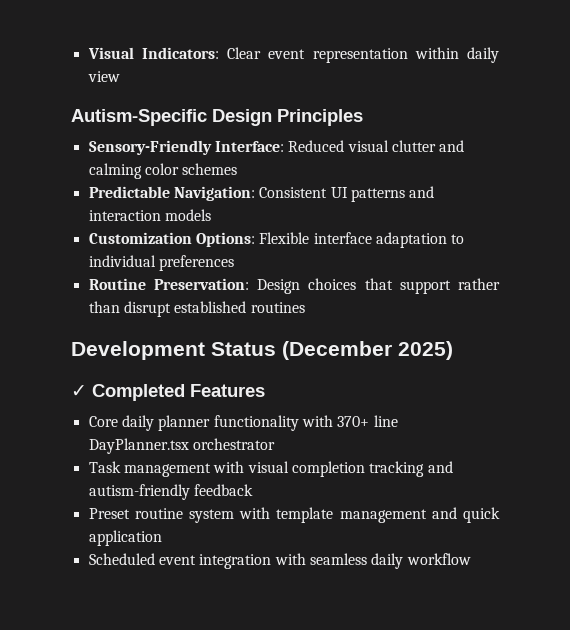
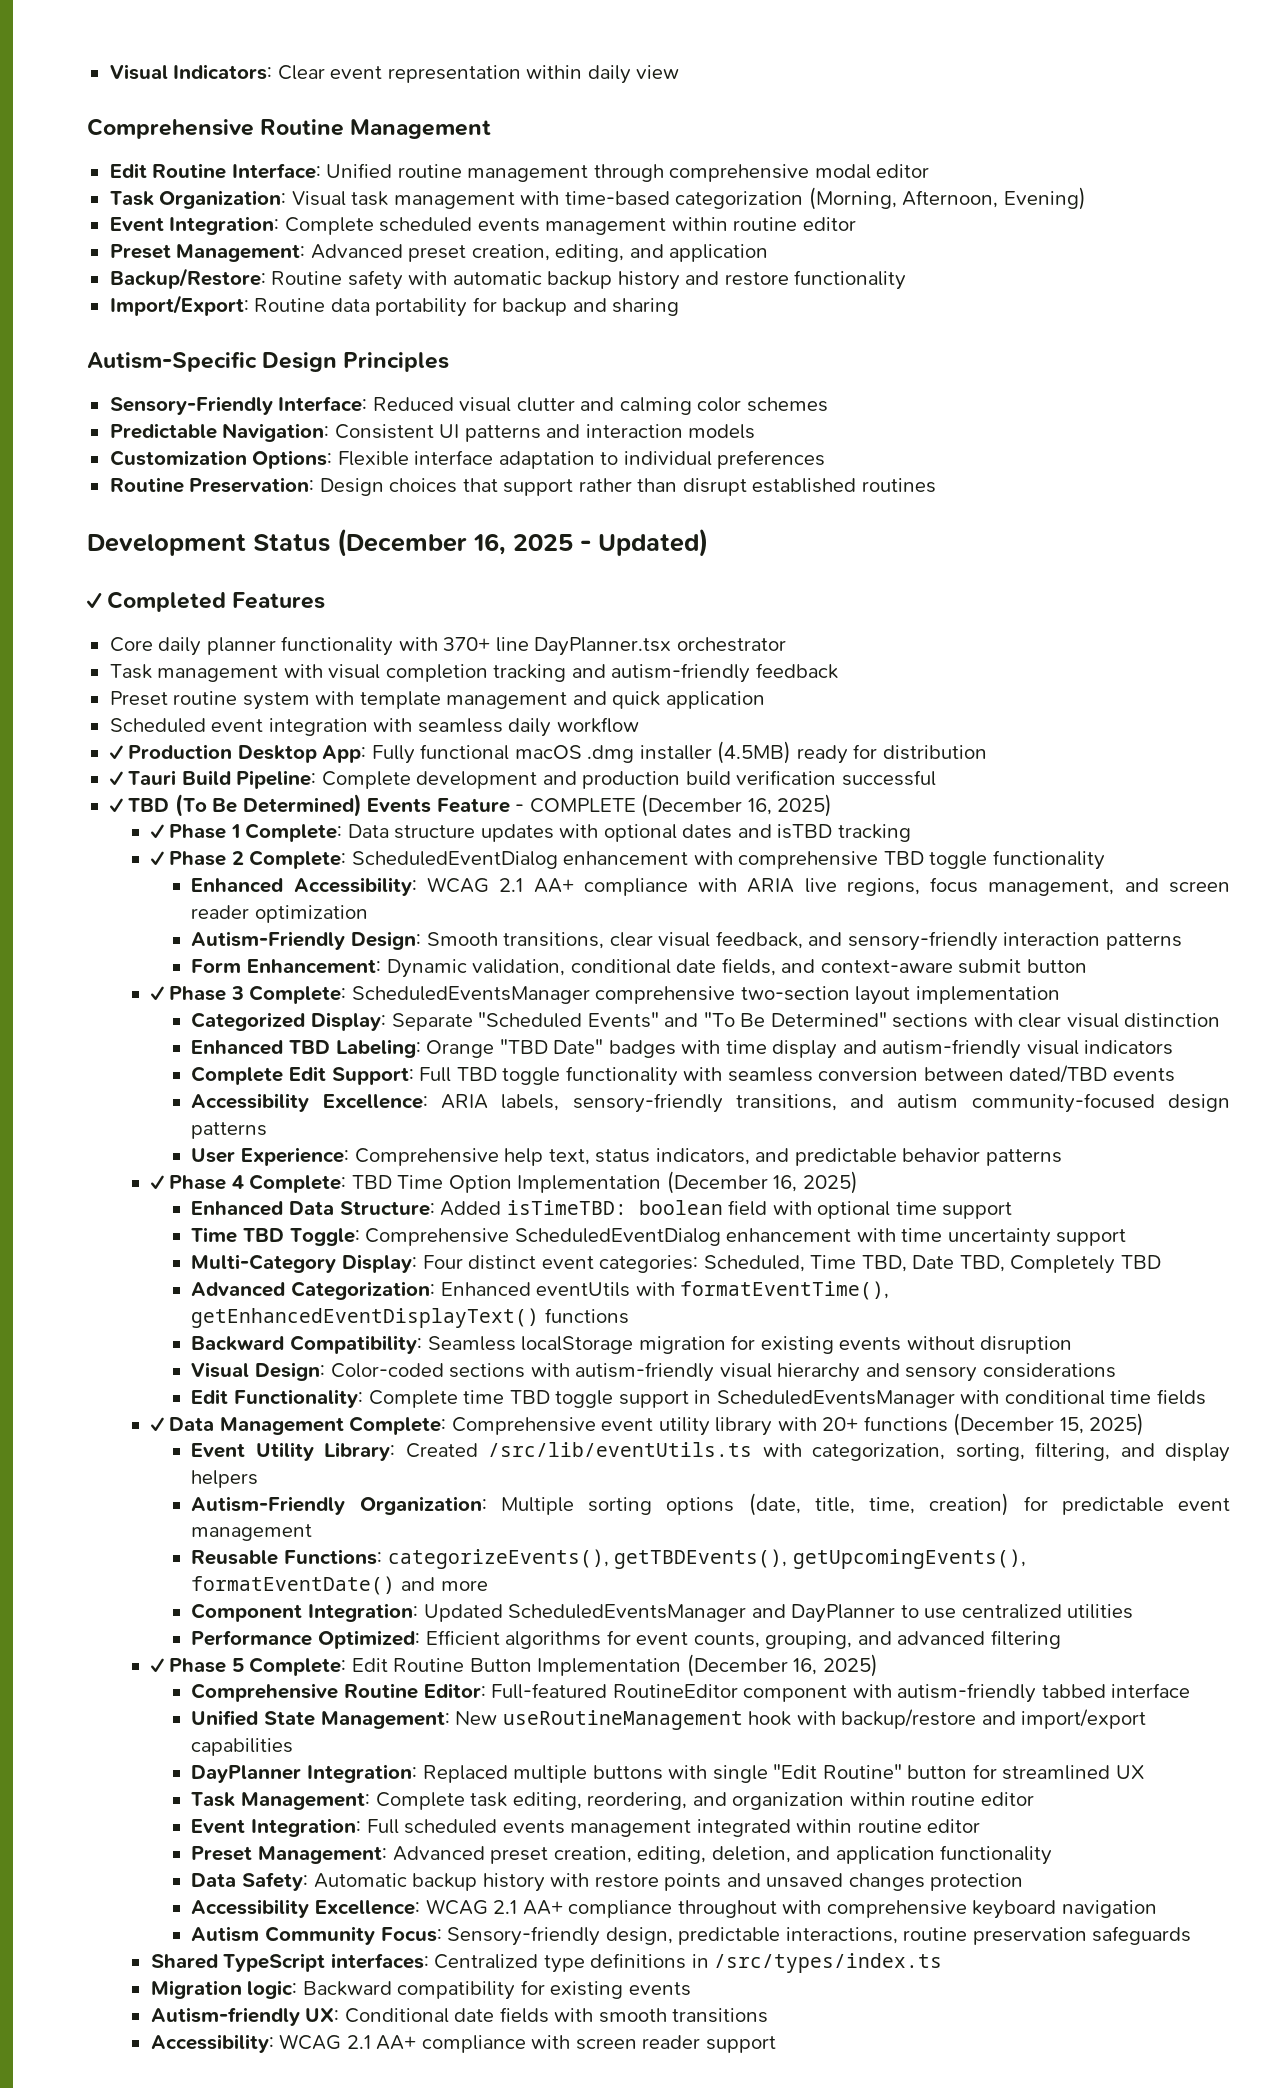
+ Comprehensive Routine Management
+ Edit Routine Interface: Unified routine management through comprehensive modal editor
+ Task Organization: Visual task management with time-based categorization (Morning, Afternoon, Evening)
+ Event Integration: Complete scheduled events management within routine editor
+ Preset Management: Advanced preset creation, editing, and application
+ Backup/Restore: Routine safety with automatic backup history and restore functionality
+ Import/Export: Routine data portability for backup and sharing
- Development Status (December 2025)
+ Development Status (December 16, 2025 - Updated)
+ ✓ Production Desktop App: Fully functional macOS .dmg installer (4.5MB) ready for distribution
+ ✓ Tauri Build Pipeline: Complete development and production build verification successful
+ ✓ TBD (To Be Determined) Events Feature - COMPLETE (December 16, 2025)
+ ✓ Phase 1 Complete: Data structure updates with optional dates and isTBD tracking
+ ✓ Phase 2 Complete: ScheduledEventDialog enhancement with comprehensive TBD toggle functionality
+ Enhanced Accessibility: WCAG 2.1 AA+ compliance with ARIA live regions, focus management, and screen reader optimization
+ Autism-Friendly Design: Smooth transitions, clear visual feedback, and sensory-friendly interaction patterns
+ Form Enhancement: Dynamic validation, conditional date fields, and context-aware submit button
+ ✓ Phase 3 Complete: ScheduledEventsManager comprehensive two-section layout implementation
+ Categorized Display: Separate "Scheduled Events" and "To Be Determined" sections with clear visual distinction
+ Enhanced TBD Labeling: Orange "TBD Date" badges with time display and autism-friendly visual indicators
+ Complete Edit Support: Full TBD toggle functionality with seamless conversion between dated/TBD events
+ Accessibility Excellence: ARIA labels, sensory-friendly transitions, and autism community-focused design patterns
+ User Experience: Comprehensive help text, status indicators, and predictable behavior patterns
+ ✓ Phase 4 Complete: TBD Time Option Implementation (December 16, 2025)
+ Enhanced Data Structure: Added isTimeTBD: boolean field with optional time support
+ Time TBD Toggle: Comprehensive ScheduledEventDialog enhancement with time uncertainty support
+ Multi-Category Display: Four distinct event categories: Scheduled, Time TBD, Date TBD, Completely TBD
+ Advanced Categorization: Enhanced eventUtils with formatEventTime(), getEnhancedEventDisplayText() functions
+ Backward Compatibility: Seamless localStorage migration for existing events without disruption
+ Visual Design: Color-coded sections with autism-friendly visual hierarchy and sensory considerations
+ Edit Functionality: Complete time TBD toggle support in ScheduledEventsManager with conditional time fields
+ ✓ Data Management Complete: Comprehensive event utility library with 20+ functions (December 15, 2025)
+ Event Utility Library: Created /src/lib/eventUtils.ts with categorization, sorting, filtering, and display helpers
+ Autism-Friendly Organization: Multiple sorting options (date, title, time, creation) for predictable event management
+ Reusable Functions: categorizeEvents(), getTBDEvents(), getUpcomingEvents(), formatEventDate() and more
+ Component Integration: Updated ScheduledEventsManager and DayPlanner to use centralized utilities
+ Performance Optimized: Efficient algorithms for event counts, grouping, and advanced filtering
+ ✓ Phase 5 Complete: Edit Routine Button Implementation (December 16, 2025)
+ Comprehensive Routine Editor: Full-featured RoutineEditor component with autism-friendly tabbed interface
+ Unified State Management: New useRoutineManagement hook with backup/restore and import/export capabilities
+ DayPlanner Integration: Replaced multiple buttons with single "Edit Routine" button for streamlined UX
+ Task Management: Complete task editing, reordering, and organization within routine editor
+ Event Integration: Full scheduled events management integrated within routine editor
+ Preset Management: Advanced preset creation, editing, deletion, and application functionality
+ Data Safety: Automatic backup history with restore points and unsaved changes protection
+ Accessibility Excellence: WCAG 2.1 AA+ compliance throughout with comprehensive keyboard navigation
+ Autism Community Focus: Sensory-friendly design, predictable interactions, routine preservation safeguards
+ Shared TypeScript interfaces: Centralized type definitions in /src/types/index.ts
+ Migration logic: Backward compatibility for existing events
+ Autism-friendly UX: Conditional date fields with smooth transitions
+ Accessibility: WCAG 2.1 AA+ compliance with screen reader support

